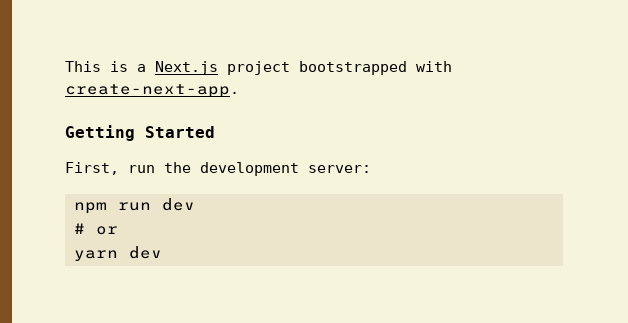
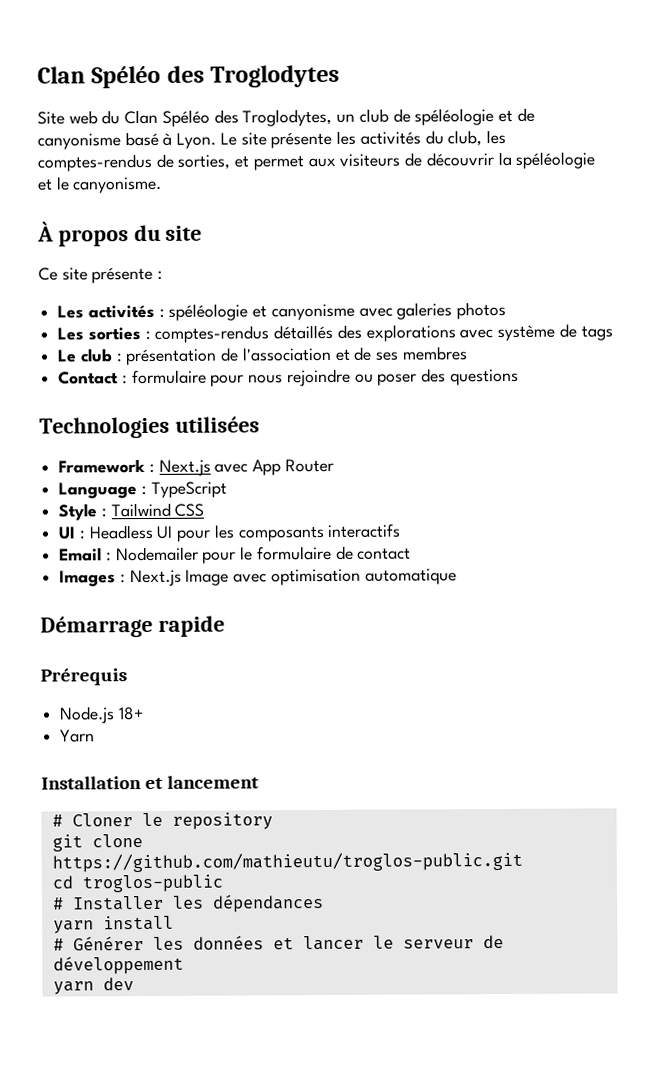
- This is a Next.js project bootstrapped with create-next-app.
- Getting Started
- First, run the development server:
- npm run dev
- # or
+ Clan Spéléo des Troglodytes
+ Site web du Clan Spéléo des Troglodytes, un club de spéléologie et de canyonisme basé à Lyon. Le site présente les activités du club, les comptes-rendus de sorties, et permet aux visiteurs de découvrir la spéléologie et le canyonisme.
+ À propos du site
+ Ce site présente :
+ Les activités : spéléologie et canyonisme avec galeries photos
+ Les sorties : comptes-rendus détaillés des explorations avec système de tags
+ Le club : présentation de l'association et de ses membres
+ Contact : formulaire pour nous rejoindre ou poser des questions
+ Technologies utilisées
+ Framework : Next.js avec App Router
+ Language : TypeScript
+ Style : Tailwind CSS
+ UI : Headless UI pour les composants interactifs
+ Email : Nodemailer pour le formulaire de contact
+ Images : Next.js Image avec optimisation automatique
+ Démarrage rapide
+ Prérequis
+ Node.js 18+
+ Yarn
+ Installation et lancement
+ # Cloner le repository
+ git clone https://github.com/mathieutu/troglos-public.git
+ cd troglos-public
+ # Installer les dépendances
+ yarn install
+ # Générer les données et lancer le serveur de développement

